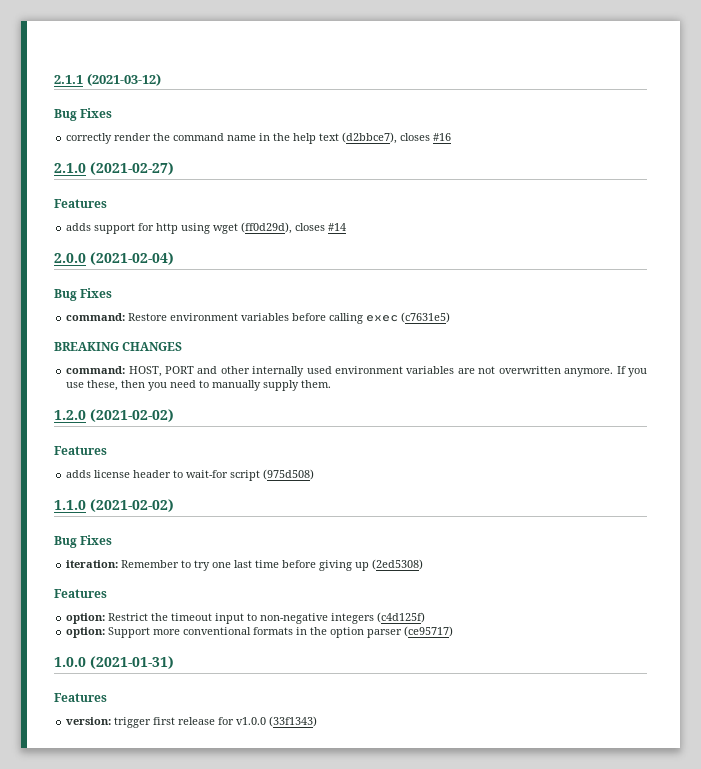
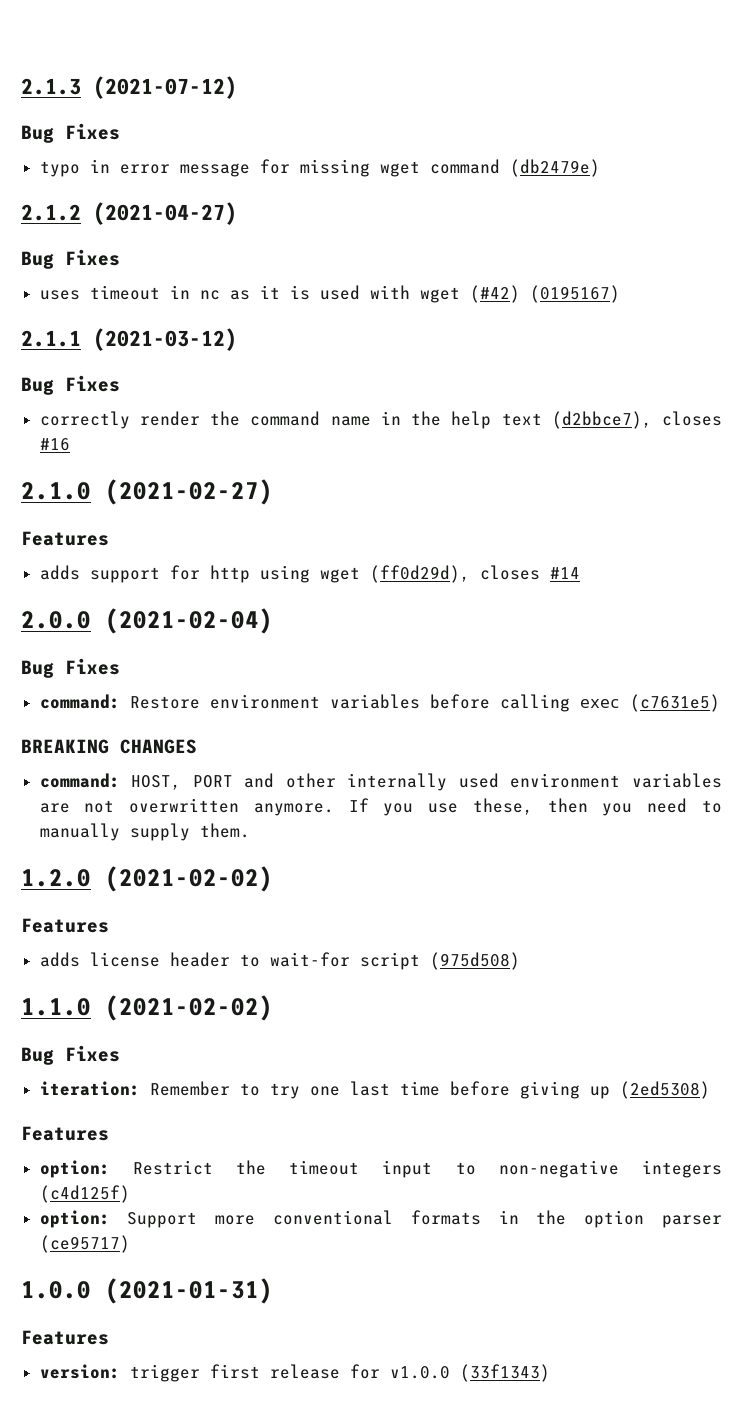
+ 2.1.3 (2021-07-12)
+ Bug Fixes
+ typo in error message for missing wget command (db2479e)
+ 2.1.2 (2021-04-27)
+ Bug Fixes
+ uses timeout in nc as it is used with wget (#42) (0195167)

